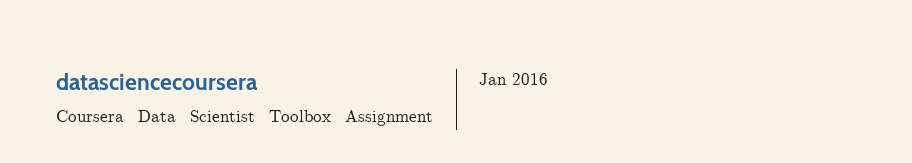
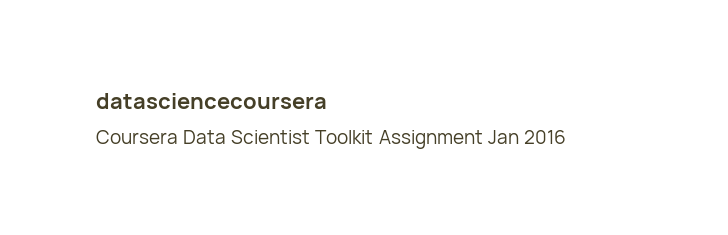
- Coursera Data Scientist Toolbox Assignment Jan 2016
+ Coursera Data Scientist Toolkit Assignment Jan 2016

